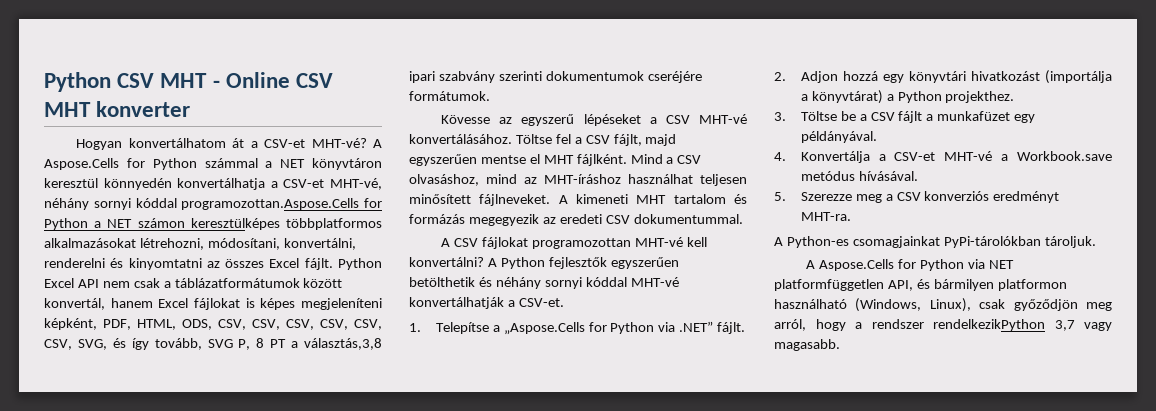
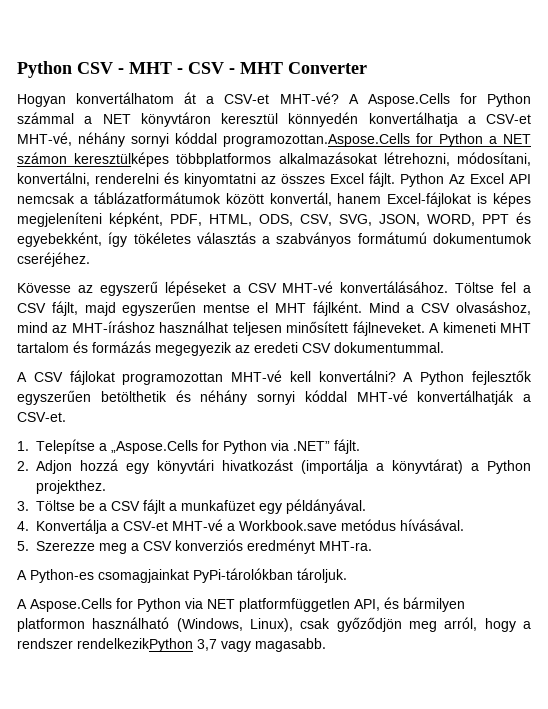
- Python CSV MHT - Online CSV MHT konverter
+ Python CSV - MHT - CSV - MHT Converter
- Python Excel API nem csak a táblázatformátumok között konvertál, hanem Excel fájlokat is képes megjeleníteni képként, PDF, HTML, ODS, CSV, CSV, CSV, CSV, CSV, CSV, SVG, és így tovább, SVG P, 8 PT a választás,3,8 ipari szabvány szerinti dokumentumok cseréjére formátumok.
+ Python Az Excel API nemcsak a táblázatformátumok között konvertál, hanem Excel-fájlokat is képes megjeleníteni képként, PDF, HTML, ODS, CSV, SVG, JSON, WORD, PPT és egyebekként, így tökéletes választás a szabványos formátumú dokumentumok cseréjéhez.

